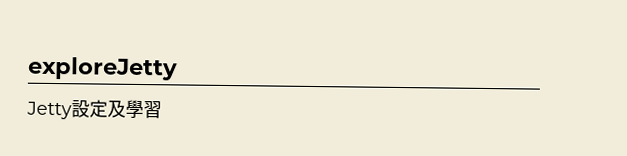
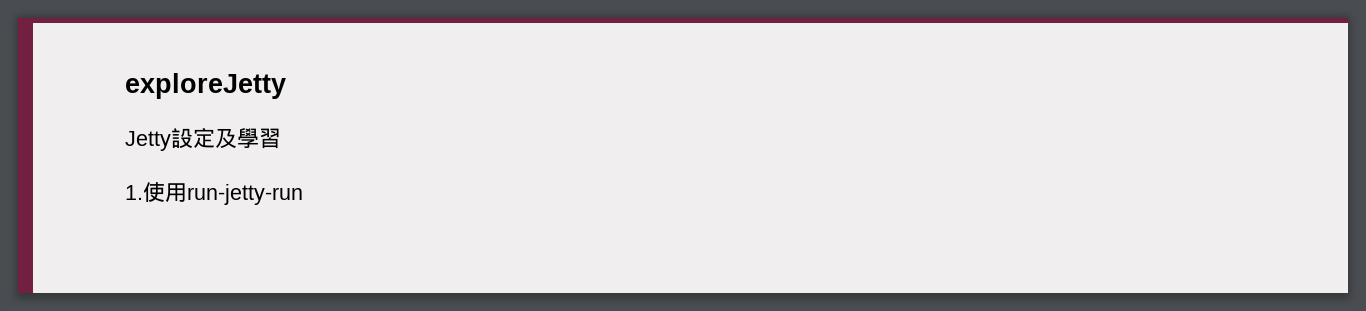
+ 1.使用run-jetty-run

